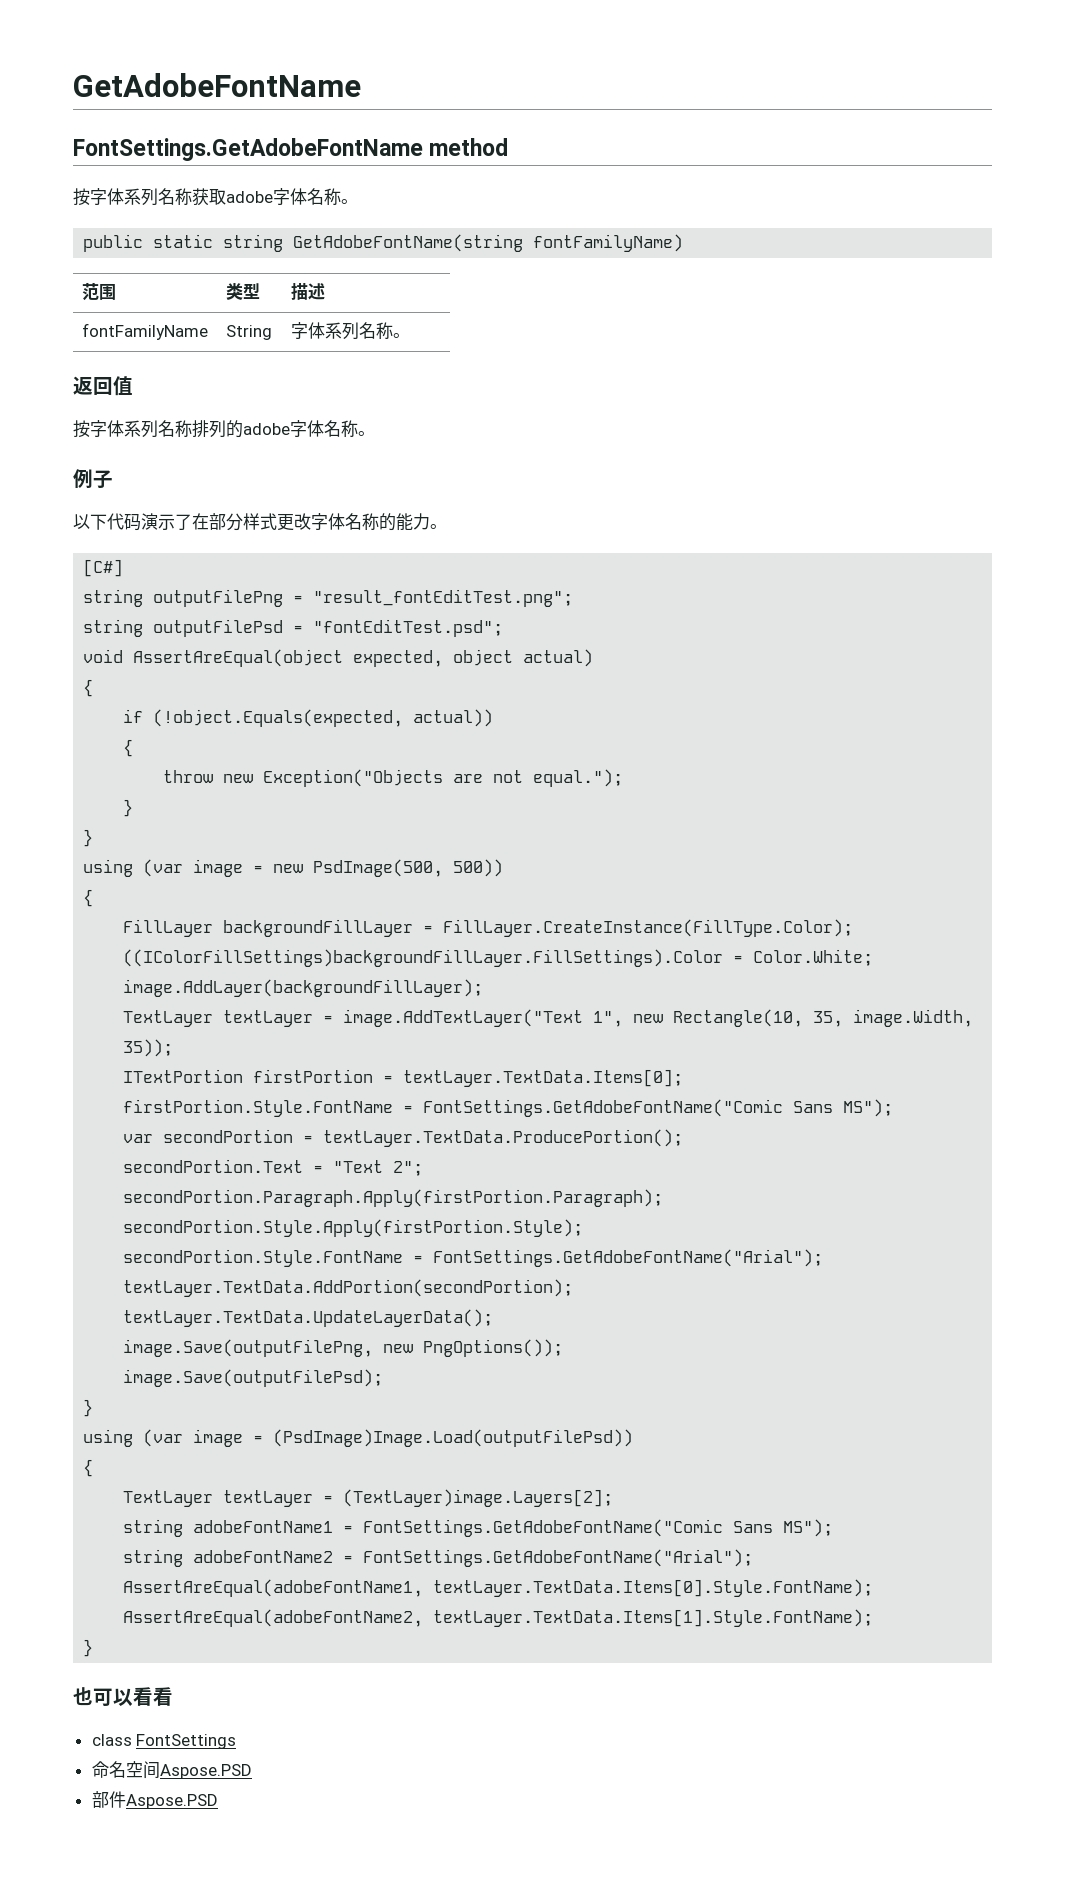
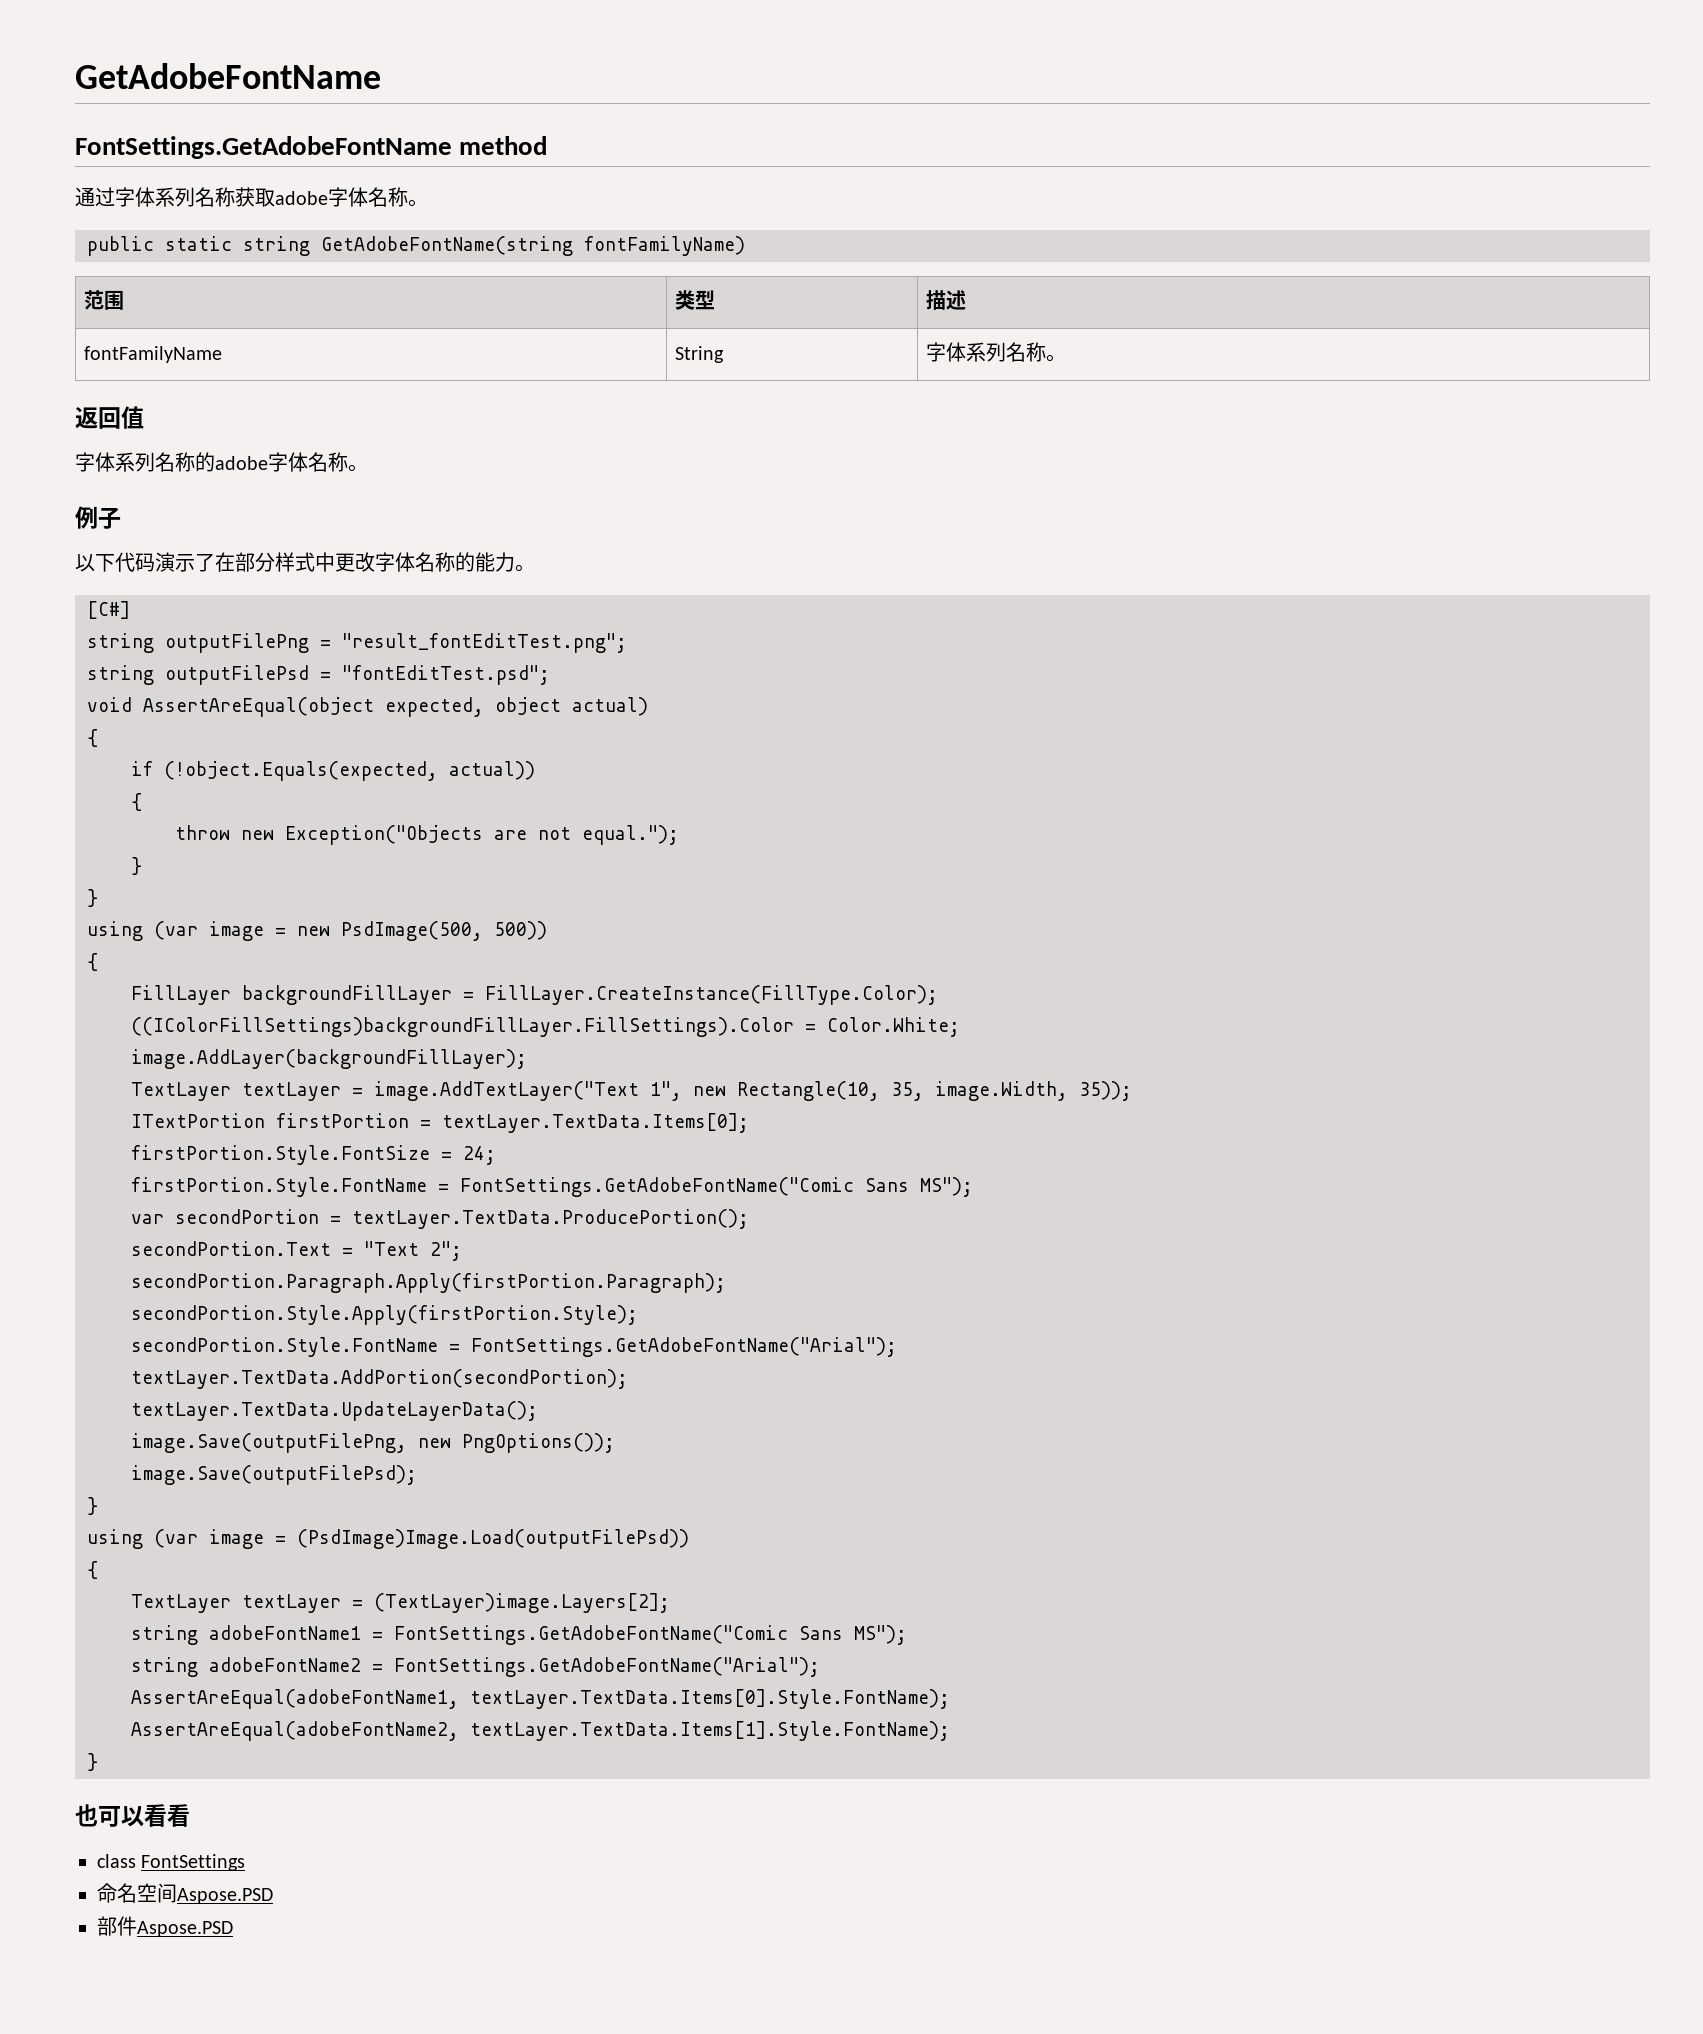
- 按字体系列名称获取adobe字体名称。
+ 通过字体系列名称获取adobe字体名称。
- 按字体系列名称排列的adobe字体名称。
+ 字体系列名称的adobe字体名称。
- 以下代码演示了在部分样式更改字体名称的能力。
+ 以下代码演示了在部分样式中更改字体名称的能力。
+ firstPortion.Style.FontSize = 24;

